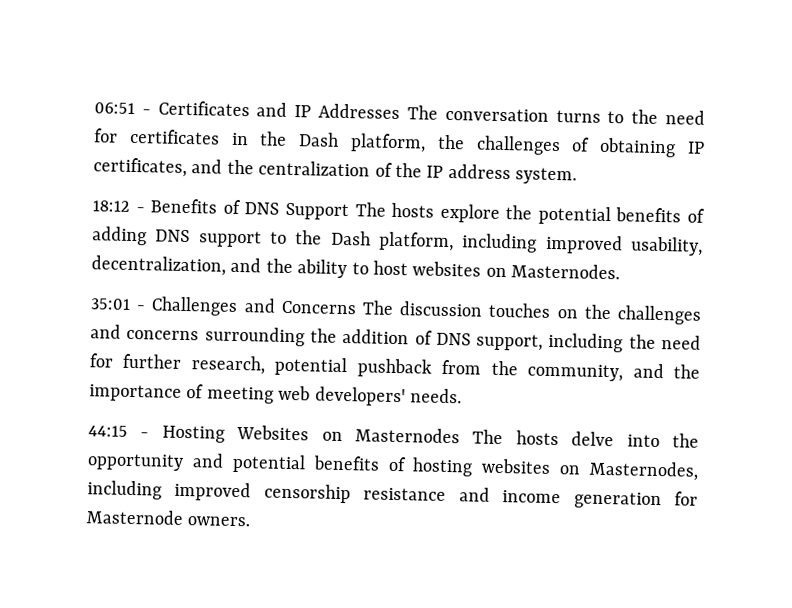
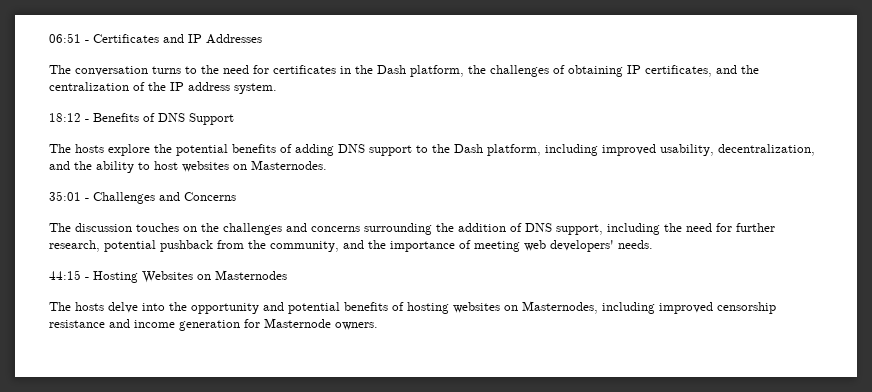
- 06:51 - Certificates and IP Addresses The conversation turns to the need for certificates in the Dash platform, the challenges of obtaining IP certificates, and the centralization of the IP address system.
+ 06:51 - Certificates and IP Addresses
+ The conversation turns to the need for certificates in the Dash platform, the challenges of obtaining IP certificates, and the centralization of the IP address system.
- 18:12 - Benefits of DNS Support The hosts explore the potential benefits of adding DNS support to the Dash platform, including improved usability, decentralization, and the ability to host websites on Masternodes.
+ 18:12 - Benefits of DNS Support
+ The hosts explore the potential benefits of adding DNS support to the Dash platform, including improved usability, decentralization, and the ability to host websites on Masternodes.
- 35:01 - Challenges and Concerns The discussion touches on the challenges and concerns surrounding the addition of DNS support, including the need for further research, potential pushback from the community, and the importance of meeting web developers' needs.
+ 35:01 - Challenges and Concerns
+ The discussion touches on the challenges and concerns surrounding the addition of DNS support, including the need for further research, potential pushback from the community, and the importance of meeting web developers' needs.
- 44:15 - Hosting Websites on Masternodes The hosts delve into the opportunity and potential benefits of hosting websites on Masternodes, including improved censorship resistance and income generation for Masternode owners.
+ 44:15 - Hosting Websites on Masternodes
+ The hosts delve into the opportunity and potential benefits of hosting websites on Masternodes, including improved censorship resistance and income generation for Masternode owners.

